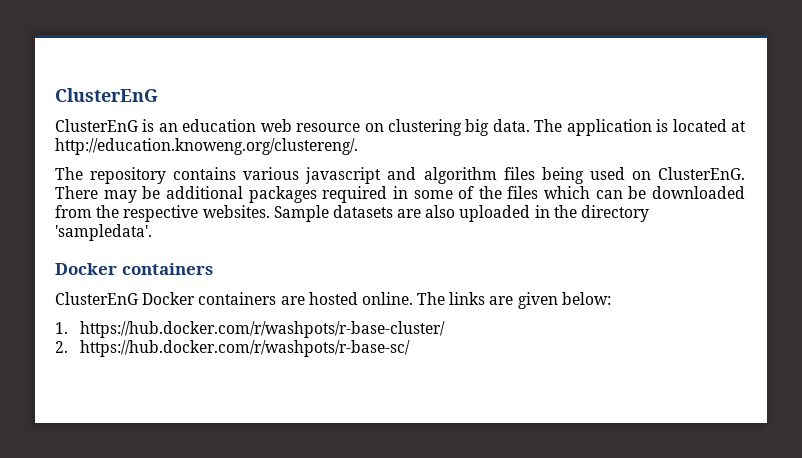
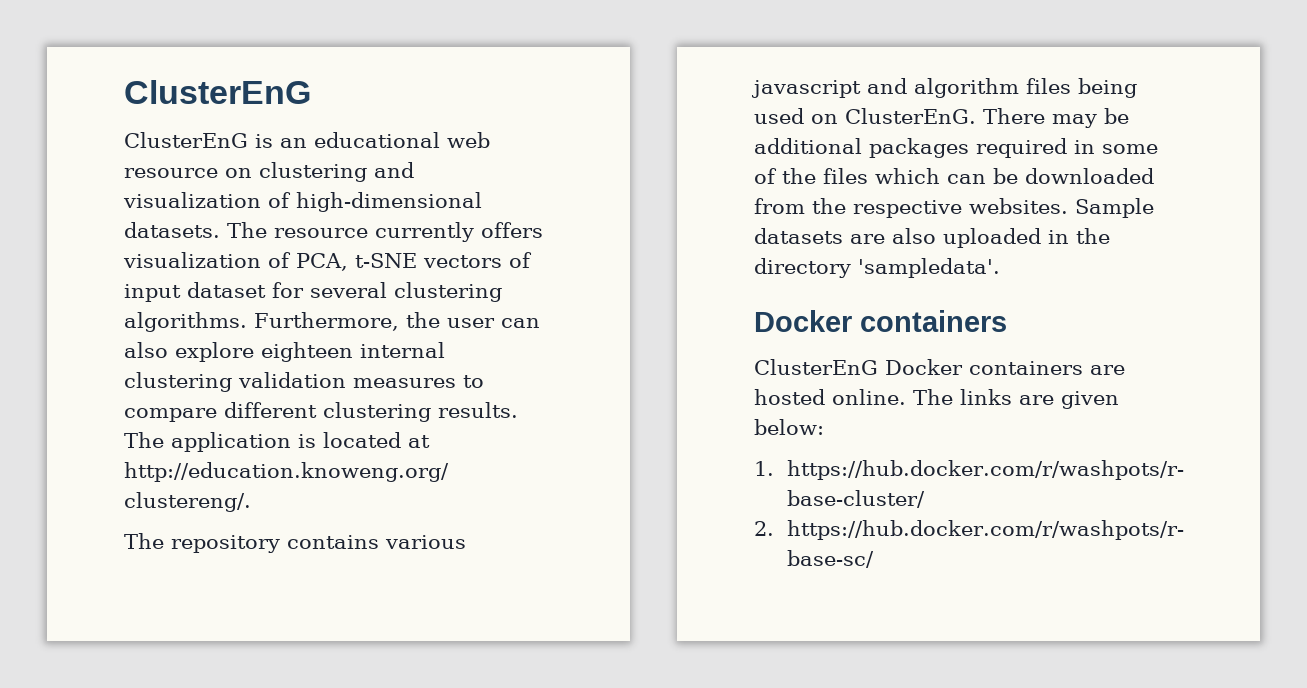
- ClusterEnG is an education web resource on clustering big data.
+ ClusterEnG is an educational web resource on clustering and visualization of high-dimensional datasets. The resource currently offers visualization of PCA, t-SNE vectors of input dataset for several clustering algorithms. Furthermore, the user can also explore eighteen internal clustering validation measures to compare different clustering results.

